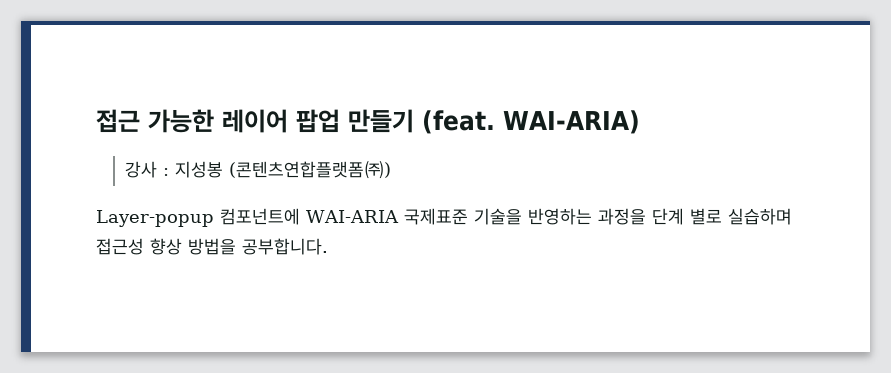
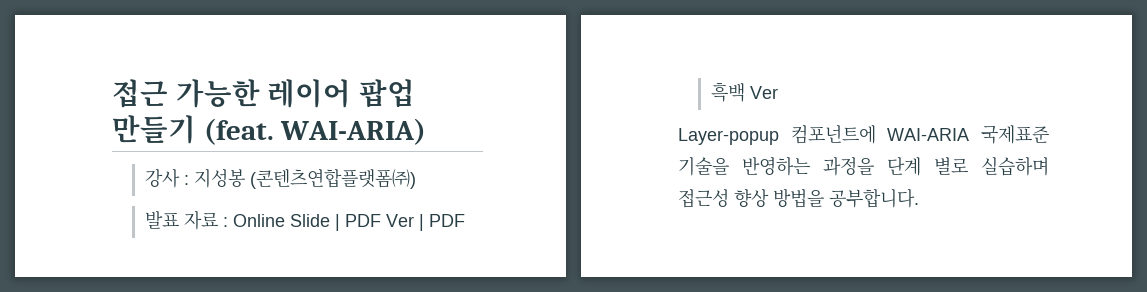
+ 발표 자료 : Online Slide | PDF Ver | PDF 흑백 Ver

